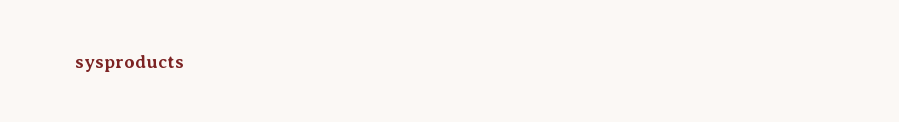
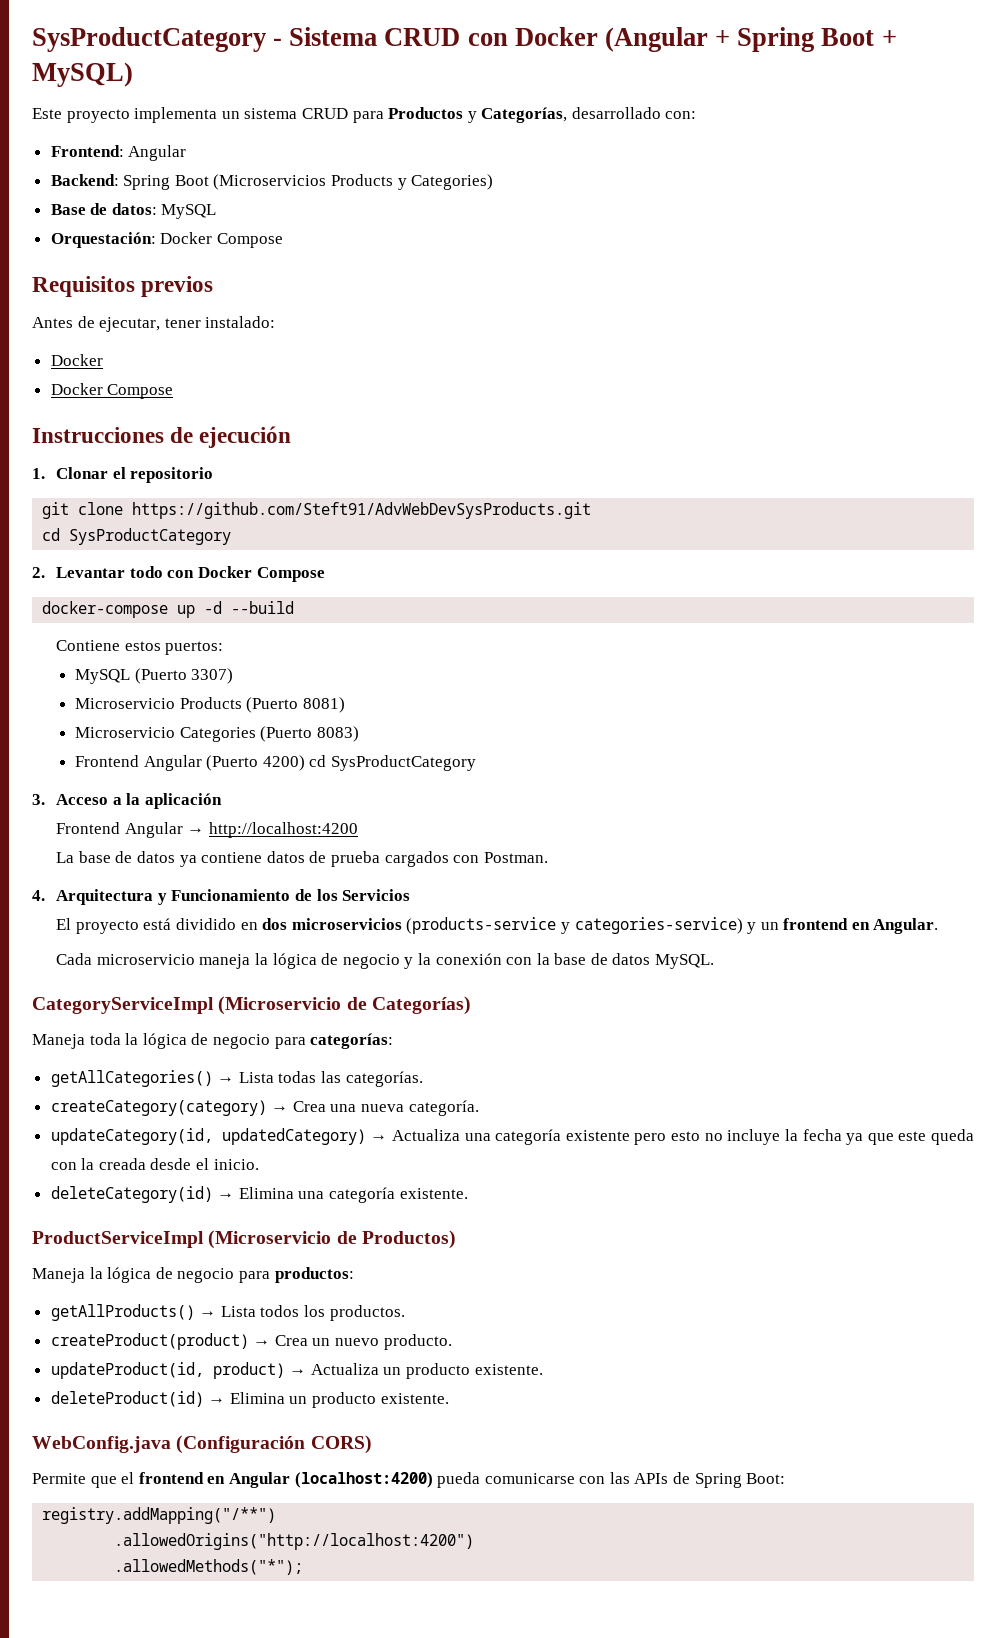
- sysproducts
+ SysProductCategory - Sistema CRUD con Docker (Angular + Spring Boot + MySQL)
+ Este proyecto implementa un sistema CRUD para Productos y Categorías, desarrollado con:
+ Frontend: Angular
+ Backend: Spring Boot (Microservicios Products y Categories)
+ Base de datos: MySQL
+ Orquestación: Docker Compose
+ Requisitos previos
+ Antes de ejecutar, tener instalado:
+ Docker
+ Docker Compose
+ Instrucciones de ejecución
+ 1. Clonar el repositorio
+ git clone https://github.com/Steft91/AdvWebDevSysProducts.git
+ cd SysProductCategory
+ 2. Levantar todo con Docker Compose
+ docker-compose up -d --build
+ Contiene estos puertos:
+ MySQL (Puerto 3307)
+ Microservicio Products (Puerto 8081)
+ Microservicio Categories (Puerto 8083)
+ Frontend Angular (Puerto 4200) cd SysProductCategory
+ 3. Acceso a la aplicación
+ Frontend Angular → http://localhost:4200
+ La base de datos ya contiene datos de prueba cargados con Postman.
+ 4. Arquitectura y Funcionamiento de los Servicios
+ El proyecto está dividido en dos microservicios (products-service y categories-service) y un frontend en Angular.
+ Cada microservicio maneja la lógica de negocio y la conexión con la base de datos MySQL.
+ CategoryServiceImpl (Microservicio de Categorías)
+ Maneja toda la lógica de negocio para categorías:
+ getAllCategories() → Lista todas las categorías.
+ createCategory(category) → Crea una nueva categoría.
+ updateCategory(id, updatedCategory) → Actualiza una categoría existente pero esto no incluye la fecha ya que este queda con la creada desde el inicio.
+ deleteCategory(id) → Elimina una categoría existente.
+ ProductServiceImpl (Microservicio de Productos)
+ Maneja la lógica de negocio para productos:
+ getAllProducts() → Lista todos los productos.
+ createProduct(product) → Crea un nuevo producto.
+ updateProduct(id, product) → Actualiza un producto existente.
+ deleteProduct(id) → Elimina un producto existente.
+ WebConfig.java (Configuración CORS)
+ Permite que el frontend en Angular (localhost:4200) pueda comunicarse con las APIs de Spring Boot:
+ registry.addMapping("/**")
+ .allowedOrigins("http://localhost:4200")
+ .allowedMethods("*");

